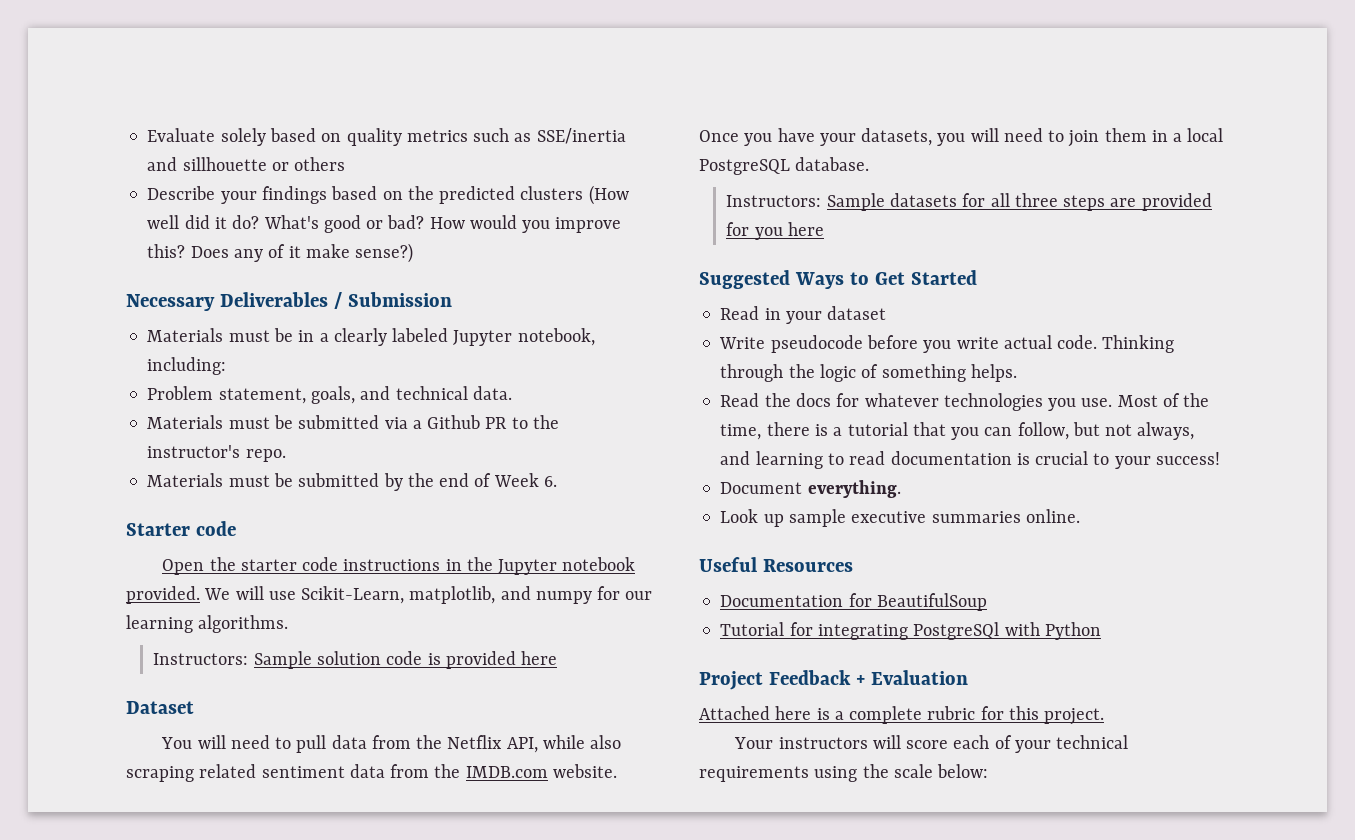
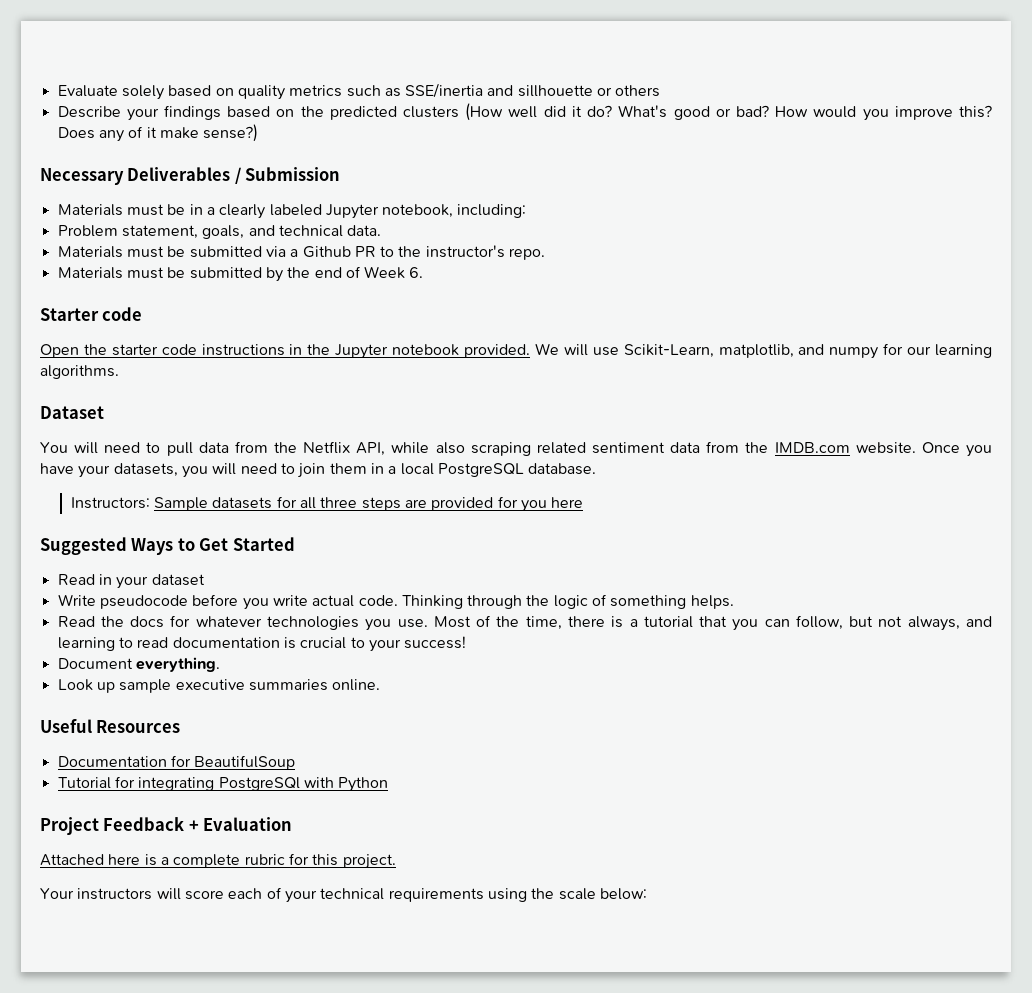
- Instructors: Sample solution code is provided here

